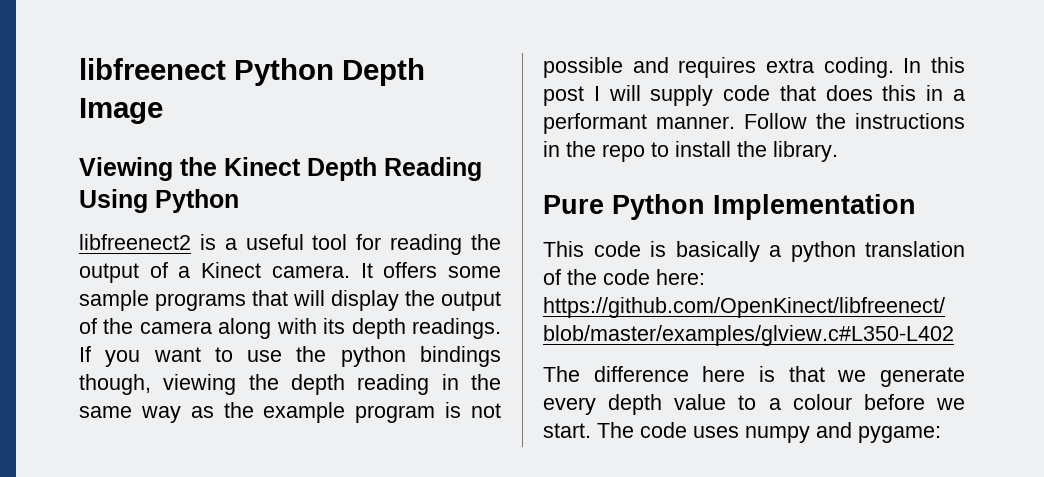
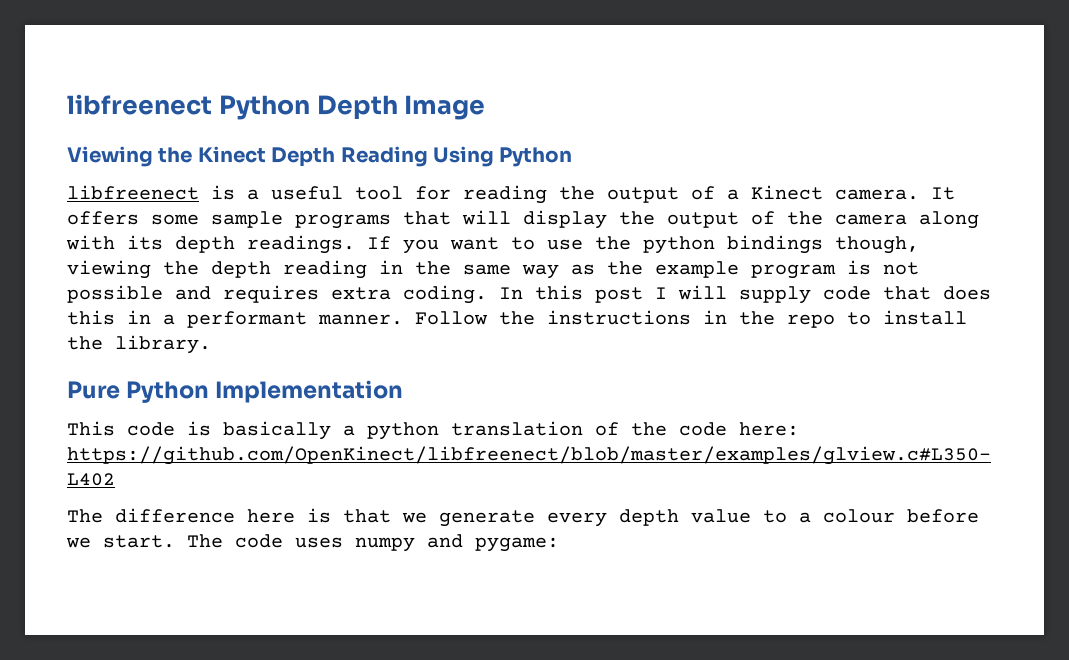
- libfreenect2 is a useful tool for reading the output of a Kinect camera.
+ libfreenect is a useful tool for reading the output of a Kinect camera.

